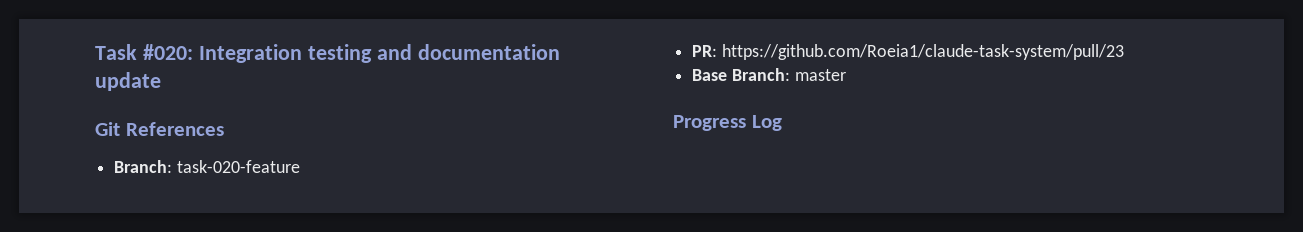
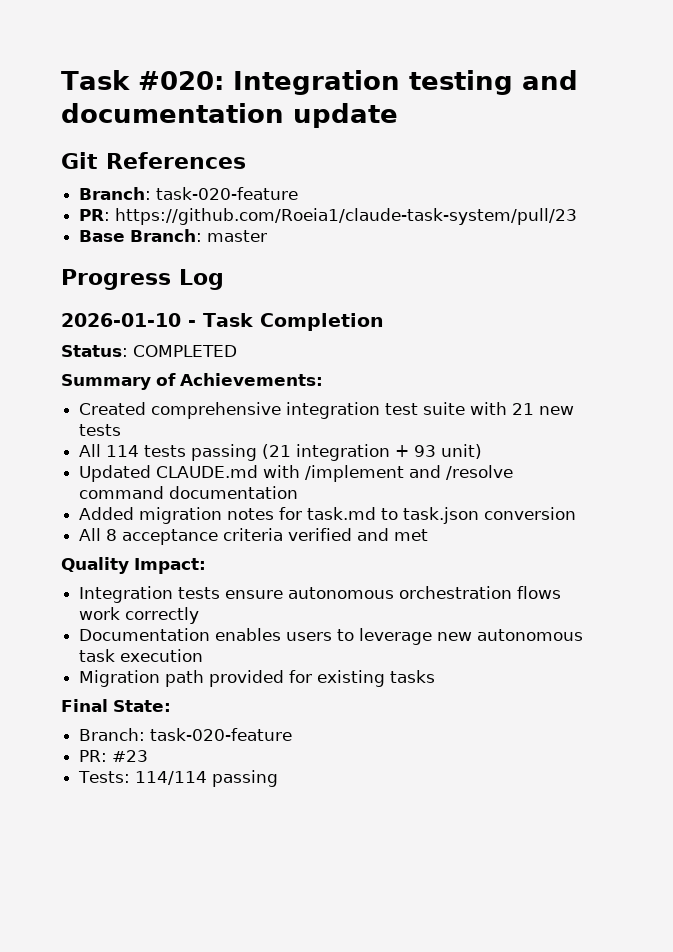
+ 2026-01-10 - Task Completion
+ Status: COMPLETED
+ Summary of Achievements:
+ Created comprehensive integration test suite with 21 new tests
+ All 114 tests passing (21 integration + 93 unit)
+ Updated CLAUDE.md with /implement and /resolve command documentation
+ Added migration notes for task.md to task.json conversion
+ All 8 acceptance criteria verified and met
+ Quality Impact:
+ Integration tests ensure autonomous orchestration flows work correctly
+ Documentation enables users to leverage new autonomous task execution
+ Migration path provided for existing tasks
+ Final State:
+ Branch: task-020-feature
+ PR: #23
+ Tests: 114/114 passing

